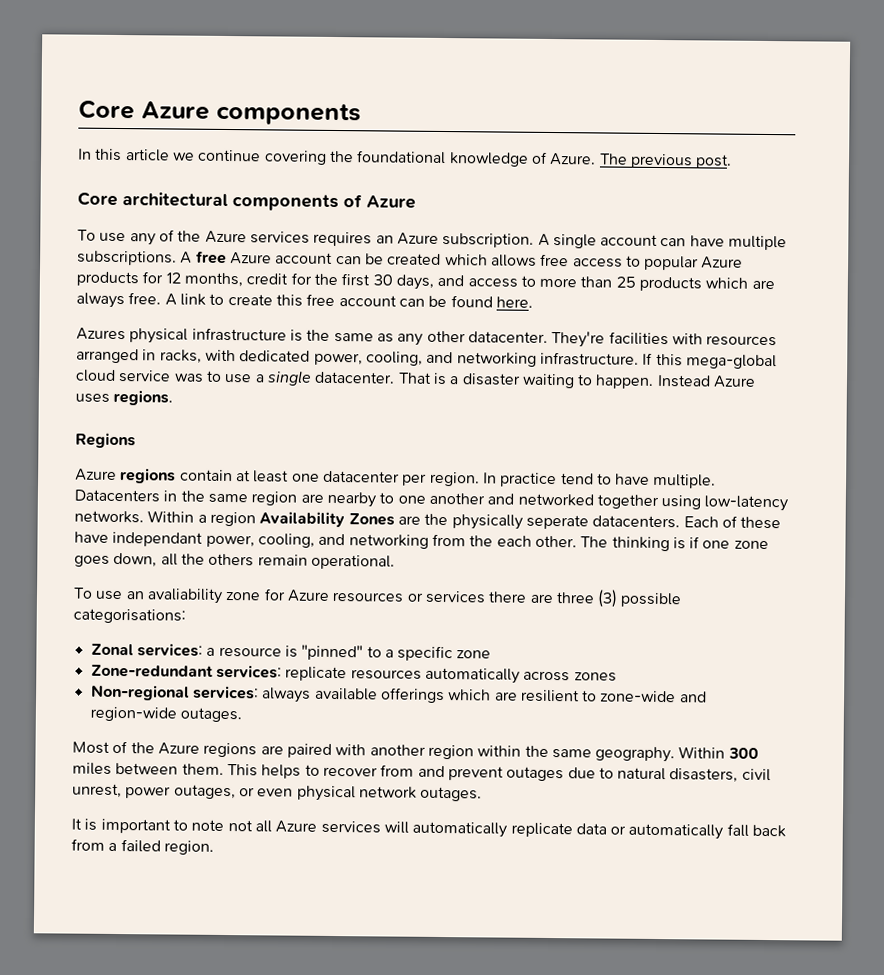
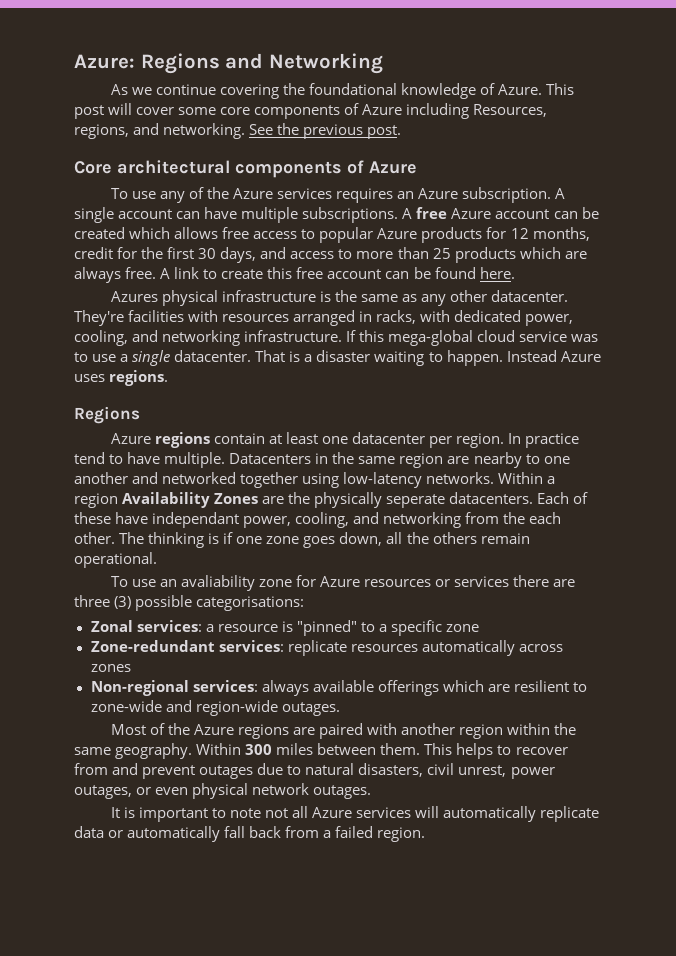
- Core Azure components
- In this article we continue covering the foundational knowledge of Azure.
+ Azure: Regions and Networking
+ As we continue covering the foundational knowledge of Azure.
- The previous post.
+ This post will cover some core components of Azure including Resources, regions, and networking. See the previous post.

